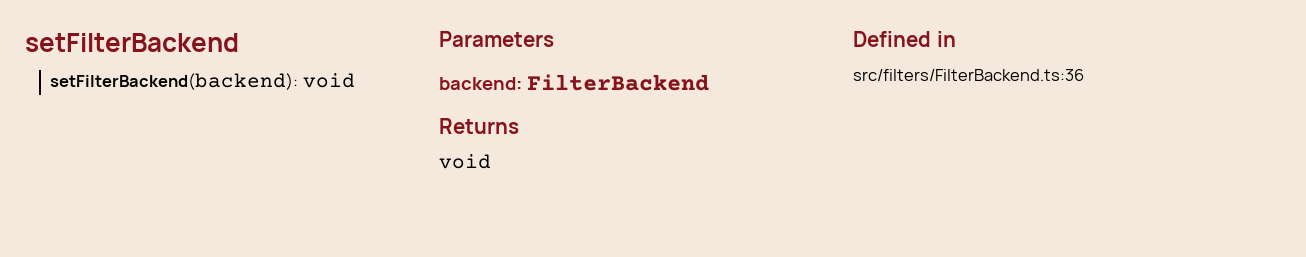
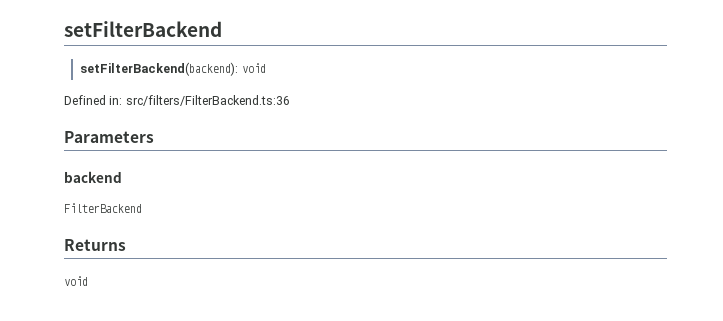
+ Defined in: src/filters/FilterBackend.ts:36
- backend: FilterBackend
+ backend
+ FilterBackend
- Defined in
- src/filters/FilterBackend.ts:36

